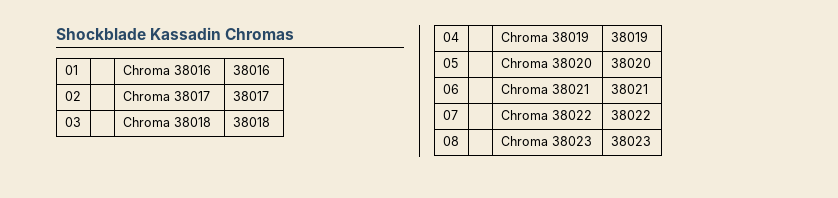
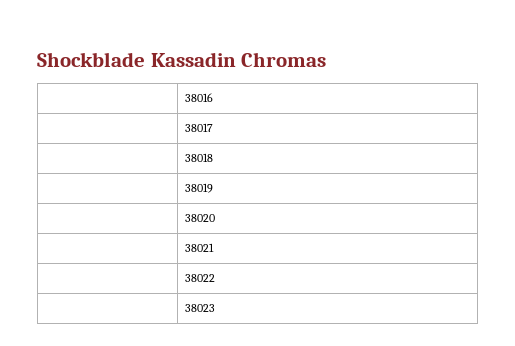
- 01 | | Chroma 38016 | 38016
- 02 | | Chroma 38017 | 38017
- 03 | | Chroma 38018 | 38018
- 04 | | Chroma 38019 | 38019
- 05 | | Chroma 38020 | 38020
- 06 | | Chroma 38021 | 38021
- 07 | | Chroma 38022 | 38022
- 08 | | Chroma 38023 | 38023
+ | 38016
+ | 38017
+ | 38018
+ | 38019
+ | 38020
+ | 38021
+ | 38022
+ | 38023

